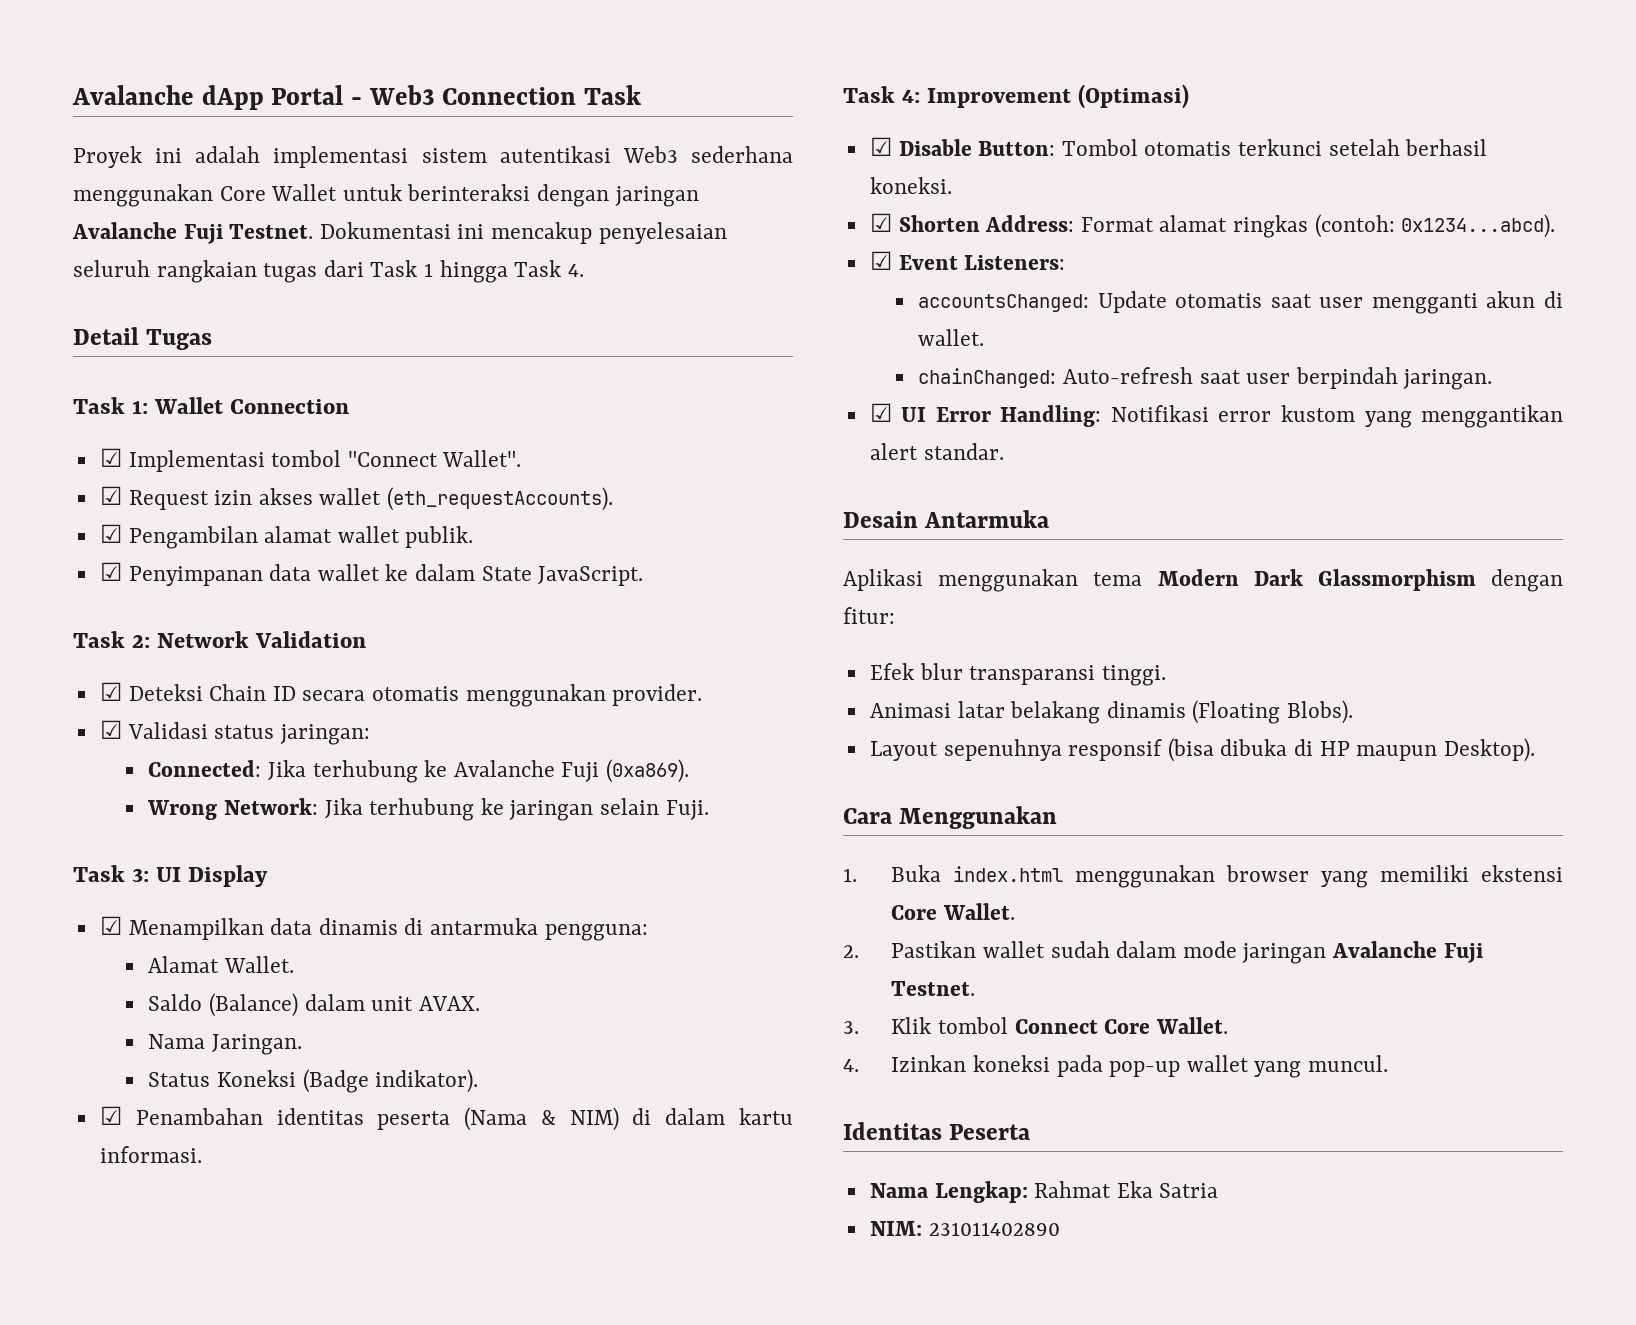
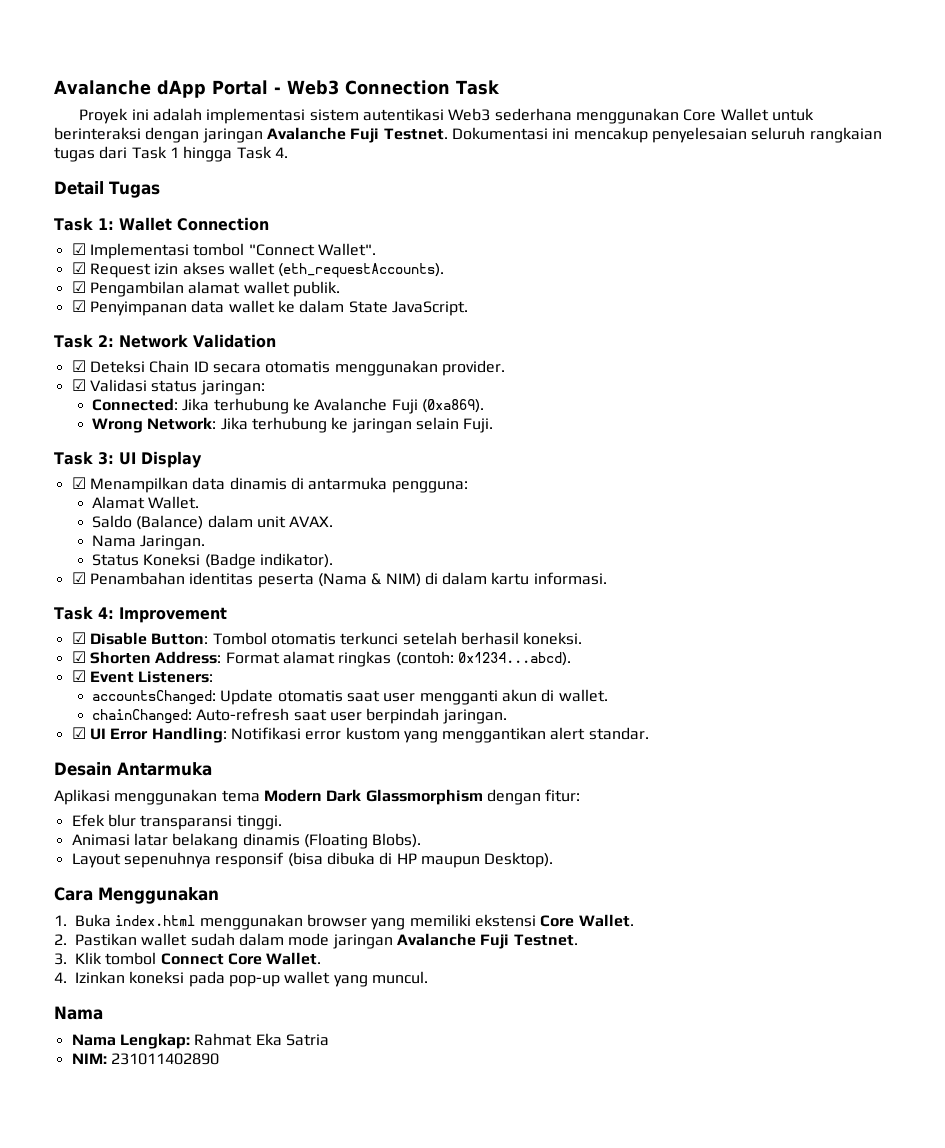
- Task 4: Improvement (Optimasi)
+ Task 4: Improvement
  4. Izinkan koneksi pada pop-up wallet yang muncul.
- Identitas Peserta
+ Nama

